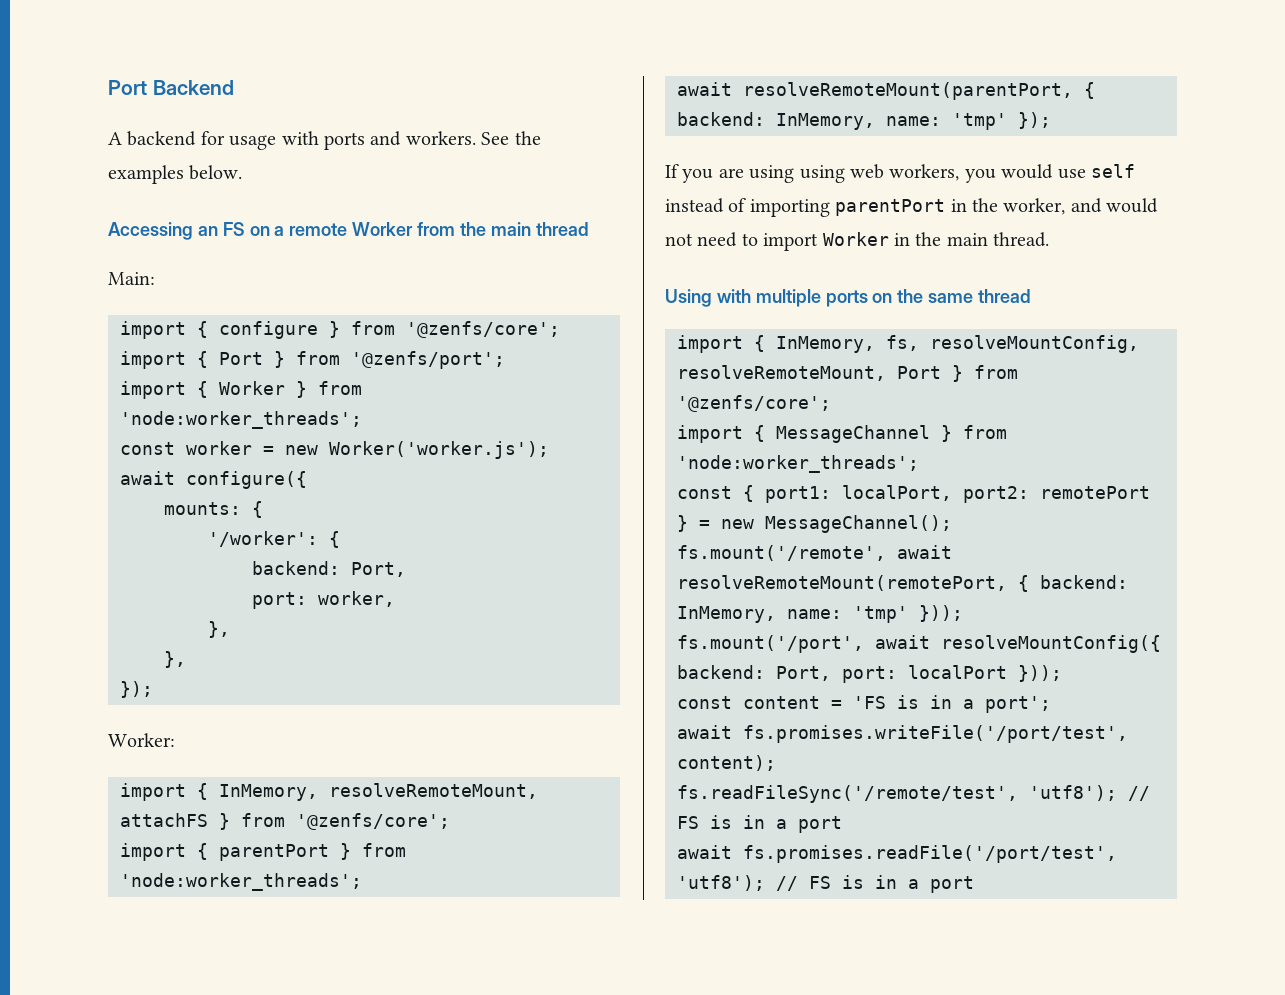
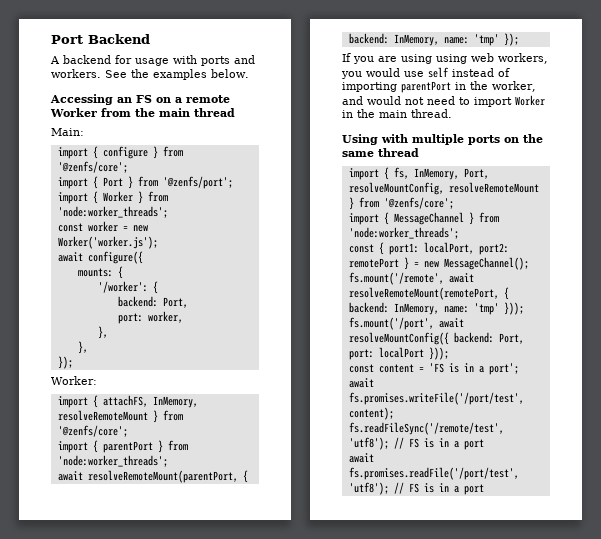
- import { InMemory, resolveRemoteMount, attachFS } from '@zenfs/core';
+ import { attachFS, InMemory, resolveRemoteMount } from '@zenfs/core';
- import { InMemory, fs, resolveMountConfig, resolveRemoteMount, Port } from '@zenfs/core';
+ import { fs, InMemory, Port, resolveMountConfig, resolveRemoteMount } from '@zenfs/core';

